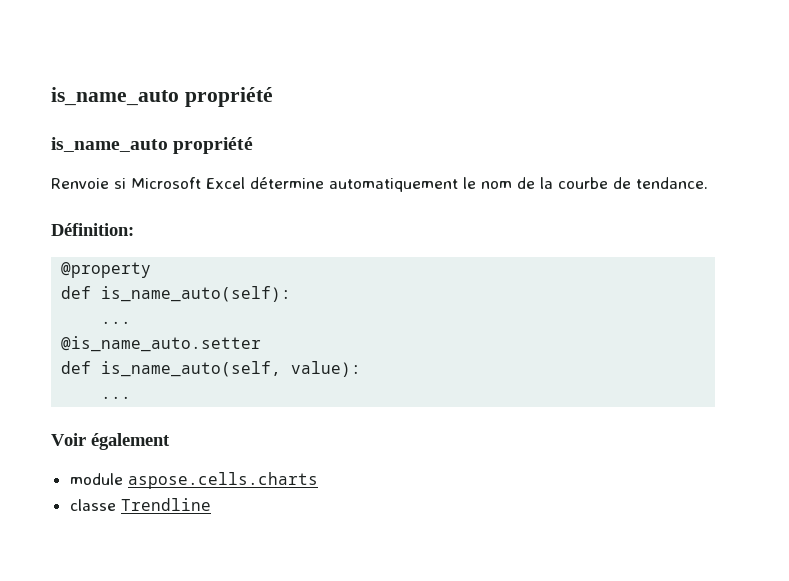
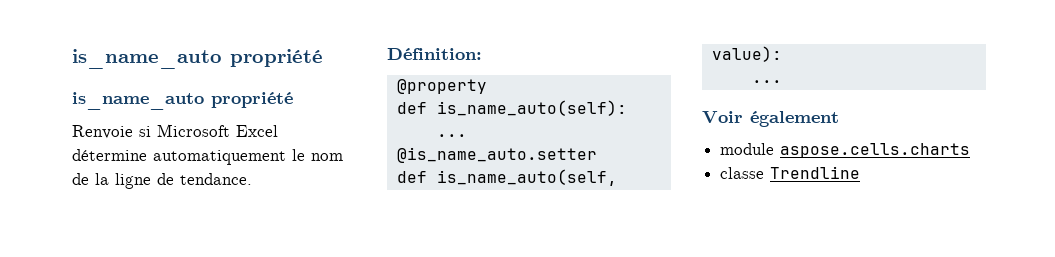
- Renvoie si Microsoft Excel détermine automatiquement le nom de la courbe de tendance.
+ Renvoie si Microsoft Excel détermine automatiquement le nom de la ligne de tendance.

